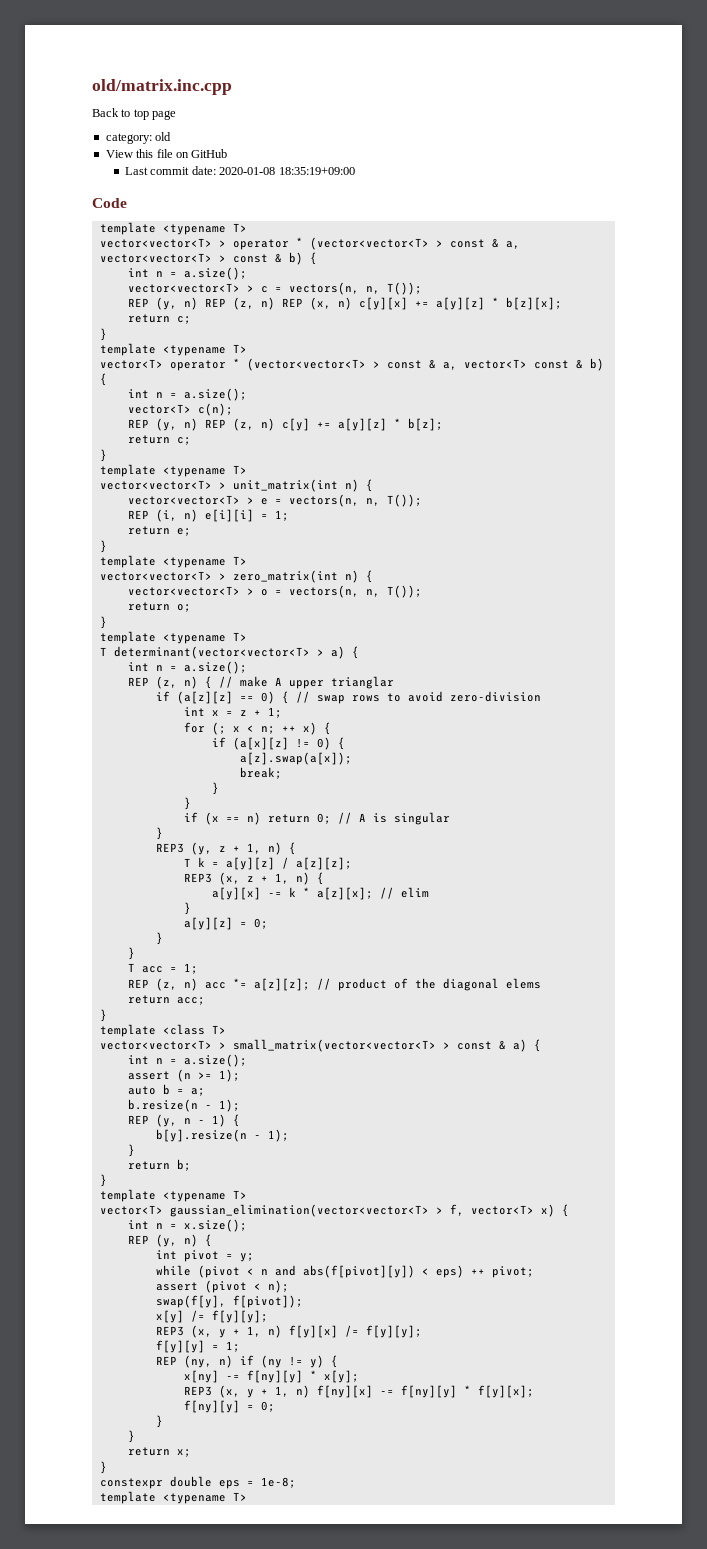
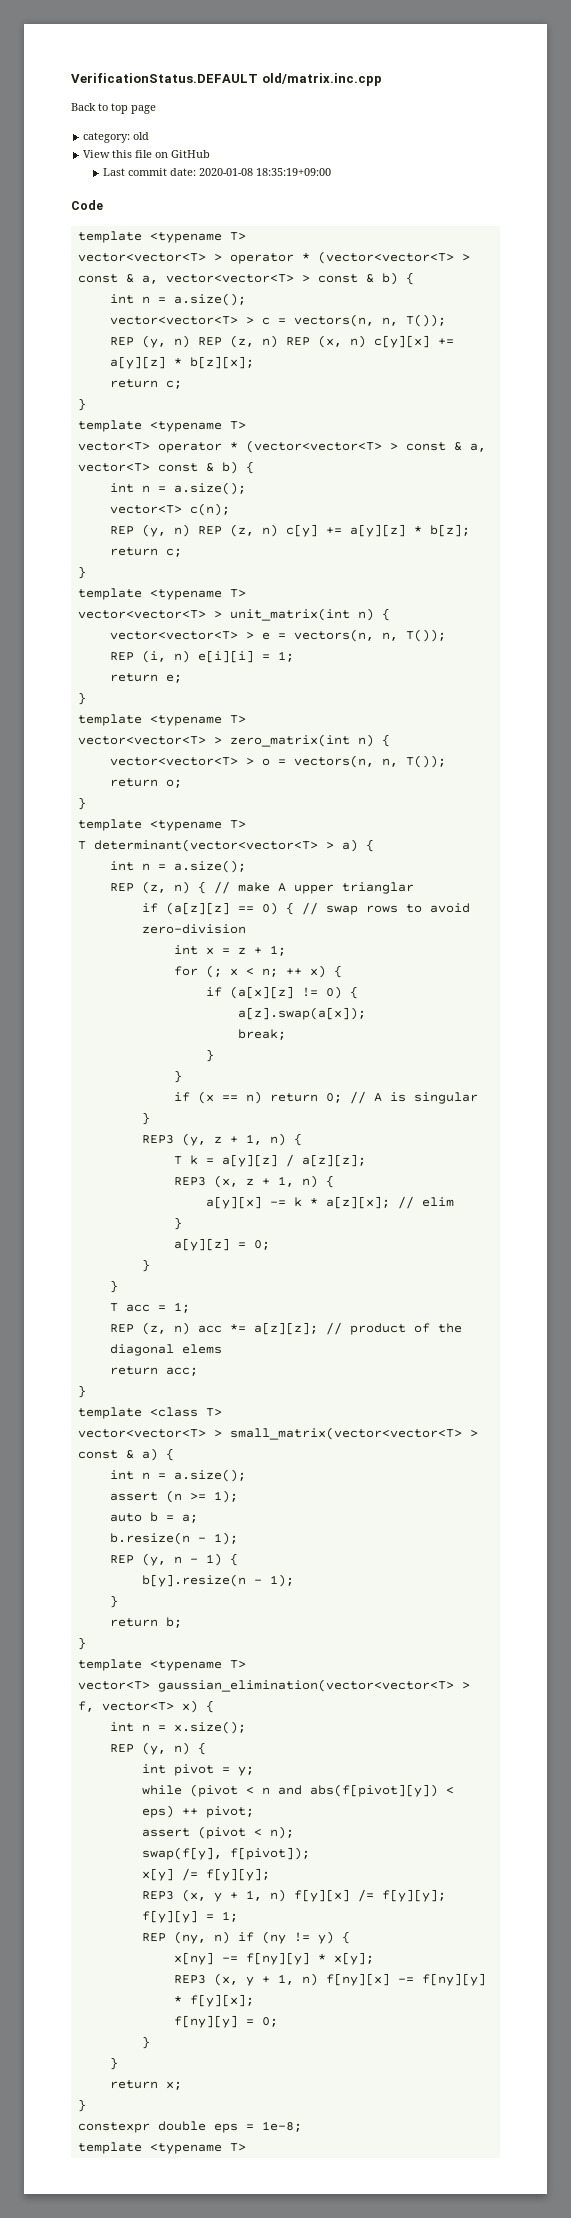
- old/matrix.inc.cpp
+ VerificationStatus.DEFAULT old/matrix.inc.cpp

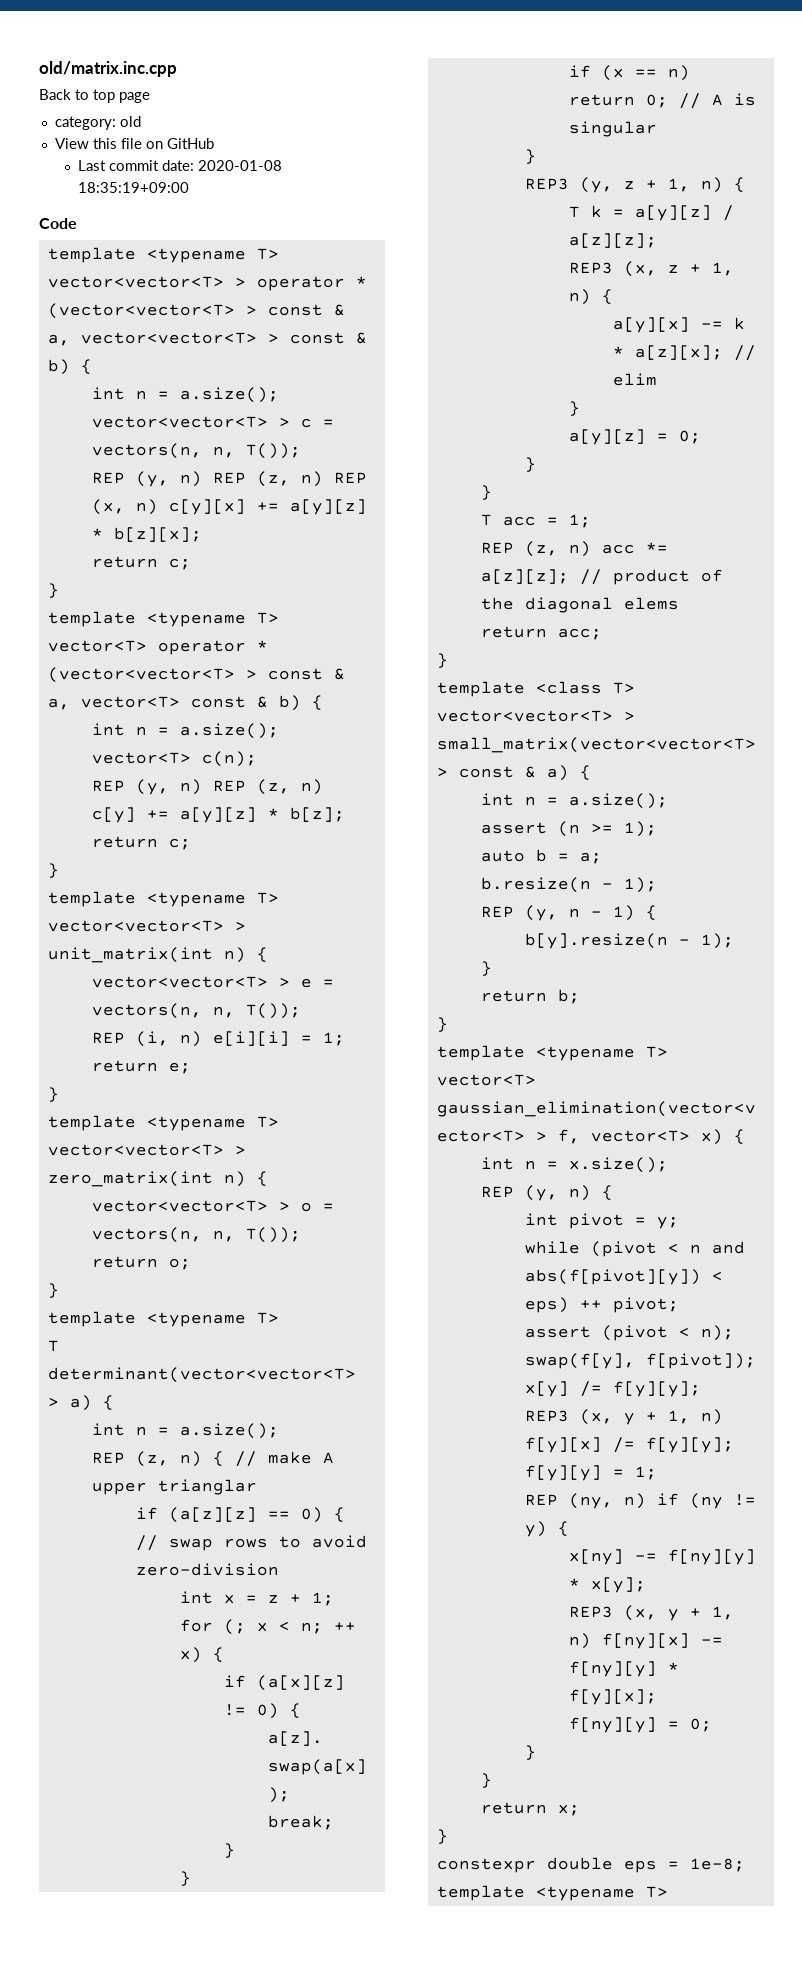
- VerificationStatus.DEFAULT old/matrix.inc.cpp
+ old/matrix.inc.cpp

